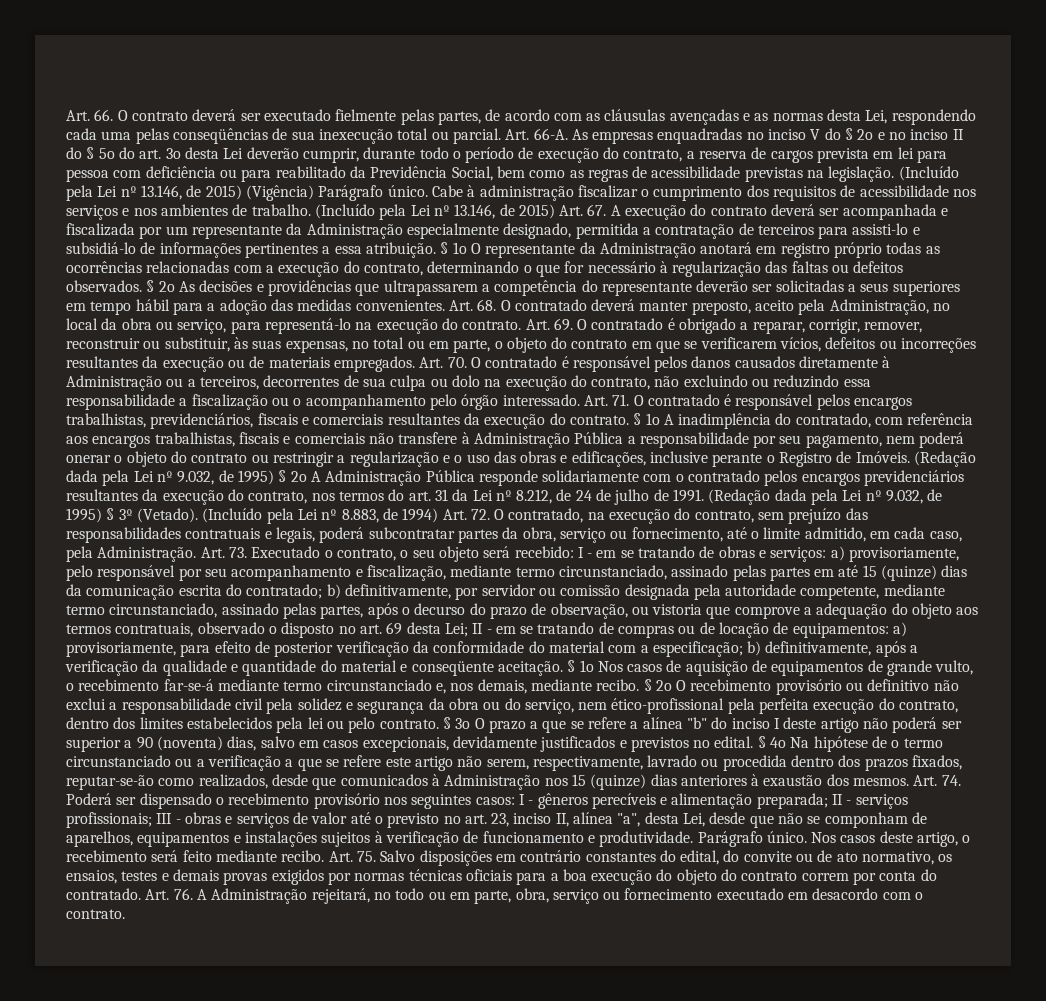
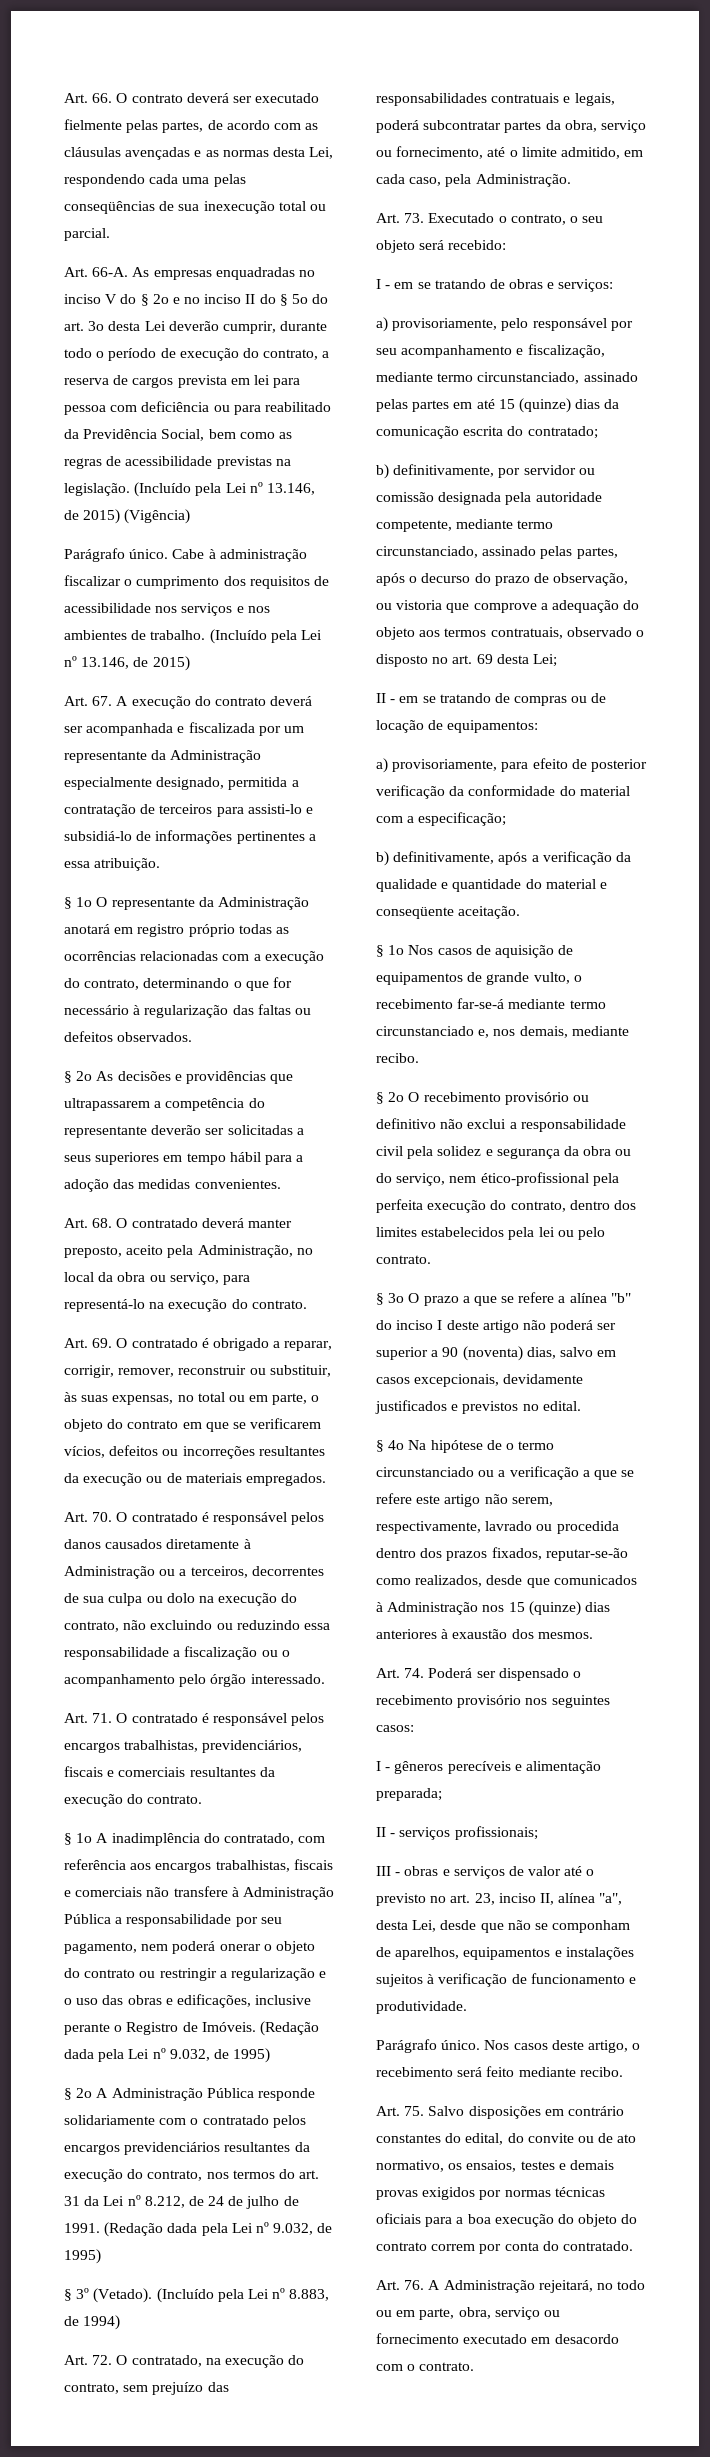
- Art. 66. O contrato deverá ser executado fielmente pelas partes, de acordo com as cláusulas avençadas e as normas desta Lei, respondendo cada uma pelas conseqüências de sua inexecução total ou parcial. Art. 66-A.
+ Art. 66. O contrato deverá ser executado fielmente pelas partes, de acordo com as cláusulas avençadas e as normas desta Lei, respondendo cada uma pelas conseqüências de sua inexecução total ou parcial.
+ Art. 66-A.
- (Incluído pela Lei nº 13.146, de 2015) (Vigência) Parágrafo único.
+ (Incluído pela Lei nº 13.146, de 2015) (Vigência)
+ Parágrafo único.
- Cabe à administração fiscalizar o cumprimento dos requisitos de acessibilidade nos serviços e nos ambientes de trabalho. (Incluído pela Lei nº 13.146, de 2015) Art. 67. A execução do contrato deverá ser acompanhada e fiscalizada por um representante da Administração especialmente designado, permitida a contratação de terceiros para assisti-lo e subsidiá-lo de informações pertinentes a essa atribuição. § 1o O representante da Administração anotará em registro próprio todas as ocorrências relacionadas com a execução do contrato, determinando o que for necessário à regularização das faltas ou defeitos observados. § 2o As decisões e providências que ultrapassarem a competência do representante deverão ser solicitadas a seus superiores em tempo hábil para a adoção das medidas convenientes. Art. 68. O contratado deverá manter preposto, aceito pela Administração, no local da obra ou serviço, para representá-lo na execução do contrato. Art. 69. O contratado é obrigado a reparar, corrigir, remover, reconstruir ou substituir, às suas expensas, no total ou em parte, o objeto do contrato em que se verificarem vícios, defeitos ou incorreções resultantes da execução ou de materiais empregados. Art. 70. O contratado é responsável pelos danos causados diretamente à Administração ou a terceiros, decorrentes de sua culpa ou dolo na execução do contrato, não excluindo ou reduzindo essa responsabilidade a fiscalização ou o acompanhamento pelo órgão interessado. Art. 71. O contratado é responsável pelos encargos trabalhistas, previdenciários, fiscais e comerciais resultantes da execução do contrato. § 1o A inadimplência do contratado, com referência aos encargos trabalhistas, fiscais e comerciais não transfere à Administração Pública a responsabilidade por seu pagamento, nem poderá onerar o objeto do contrato ou restringir a regularização e o uso das obras e edificações, inclusive perante o Registro de Imóveis. (Redação dada pela Lei nº 9.032, de 1995) § 2o A Administração Pública responde solidariamente com o contratado pelos encargos previdenciários resultantes da execução do contrato, nos termos do art. 31 da Lei nº 8.212, de 24 de julho de 1991. (Redação dada pela Lei nº 9.032, de 1995) § 3º (Vetado).
+ Cabe à administração fiscalizar o cumprimento dos requisitos de acessibilidade nos serviços e nos ambientes de trabalho. (Incluído pela Lei nº 13.146, de 2015)
+ Art. 67. A execução do contrato deverá ser acompanhada e fiscalizada por um representante da Administração especialmente designado, permitida a contratação de terceiros para assisti-lo e subsidiá-lo de informações pertinentes a essa atribuição.
+ § 1o O representante da Administração anotará em registro próprio todas as ocorrências relacionadas com a execução do contrato, determinando o que for necessário à regularização das faltas ou defeitos observados.
+ § 2o As decisões e providências que ultrapassarem a competência do representante deverão ser solicitadas a seus superiores em tempo hábil para a adoção das medidas convenientes.
+ Art. 68. O contratado deverá manter preposto, aceito pela Administração, no local da obra ou serviço, para representá-lo na execução do contrato.
+ Art. 69. O contratado é obrigado a reparar, corrigir, remover, reconstruir ou substituir, às suas expensas, no total ou em parte, o objeto do contrato em que se verificarem vícios, defeitos ou incorreções resultantes da execução ou de materiais empregados.
+ Art. 70. O contratado é responsável pelos danos causados diretamente à Administração ou a terceiros, decorrentes de sua culpa ou dolo na execução do contrato, não excluindo ou reduzindo essa responsabilidade a fiscalização ou o acompanhamento pelo órgão interessado.
+ Art. 71. O contratado é responsável pelos encargos trabalhistas, previdenciários, fiscais e comerciais resultantes da execução do contrato.
+ § 1o A inadimplência do contratado, com referência aos encargos trabalhistas, fiscais e comerciais não transfere à Administração Pública a responsabilidade por seu pagamento, nem poderá onerar o objeto do contrato ou restringir a regularização e o uso das obras e edificações, inclusive perante o Registro de Imóveis. (Redação dada pela Lei nº 9.032, de 1995)
+ § 2o A Administração Pública responde solidariamente com o contratado pelos encargos previdenciários resultantes da execução do contrato, nos termos do art. 31 da Lei nº 8.212, de 24 de julho de 1991. (Redação dada pela Lei nº 9.032, de 1995)
+ § 3º (Vetado).
- (Incluído pela Lei nº 8.883, de 1994) Art. 72. O contratado, na execução do contrato, sem prejuízo das responsabilidades contratuais e legais, poderá subcontratar partes da obra, serviço ou fornecimento, até o limite admitido, em cada caso, pela Administração. Art. 73. Executado o contrato, o seu objeto será recebido: I - em se tratando de obras e serviços: a) provisoriamente, pelo responsável por seu acompanhamento e fiscalização, mediante termo circunstanciado, assinado pelas partes em até 15 (quinze) dias da comunicação escrita do contratado; b) definitivamente, por servidor ou comissão designada pela autoridade competente, mediante termo circunstanciado, assinado pelas partes, após o decurso do prazo de observação, ou vistoria que comprove a adequação do objeto aos termos contratuais, observado o disposto no art. 69 desta Lei; II - em se tratando de compras ou de locação de equipamentos: a) provisoriamente, para efeito de posterior verificação da conformidade do material com a especificação; b) definitivamente, após a verificação da qualidade e quantidade do material e conseqüente aceitação. § 1o Nos casos de aquisição de equipamentos de grande vulto, o recebimento far-se-á mediante termo circunstanciado e, nos demais, mediante recibo. § 2o O recebimento provisório ou definitivo não exclui a responsabilidade civil pela solidez e segurança da obra ou do serviço, nem ético-profissional pela perfeita execução do contrato, dentro dos limites estabelecidos pela lei ou pelo contrato. § 3o O prazo a que se refere a alínea "b" do inciso I deste artigo não poderá ser superior a 90 (noventa) dias, salvo em casos excepcionais, devidamente justificados e previstos no edital. § 4o Na hipótese de o termo circunstanciado ou a verificação a que se refere este artigo não serem, respectivamente, lavrado ou procedida dentro dos prazos fixados, reputar-se-ão como realizados, desde que comunicados à Administração nos 15 (quinze) dias anteriores à exaustão dos mesmos. Art. 74. Poderá ser dispensado o recebimento provisório nos seguintes casos: I - gêneros perecíveis e alimentação preparada; II - serviços profissionais; III - obras e serviços de valor até o previsto no art. 23, inciso II, alínea "a", desta Lei, desde que não se componham de aparelhos, equipamentos e instalações sujeitos à verificação de funcionamento e produtividade. Parágrafo único.
+ (Incluído pela Lei nº 8.883, de 1994)
+ Art. 72. O contratado, na execução do contrato, sem prejuízo das responsabilidades contratuais e legais, poderá subcontratar partes da obra, serviço ou fornecimento, até o limite admitido, em cada caso, pela Administração.
+ Art. 73. Executado o contrato, o seu objeto será recebido:
+ I - em se tratando de obras e serviços:
+ a) provisoriamente, pelo responsável por seu acompanhamento e fiscalização, mediante termo circunstanciado, assinado pelas partes em até 15 (quinze) dias da comunicação escrita do contratado;
+ b) definitivamente, por servidor ou comissão designada pela autoridade competente, mediante termo circunstanciado, assinado pelas partes, após o decurso do prazo de observação, ou vistoria que comprove a adequação do objeto aos termos contratuais, observado o disposto no art. 69 desta Lei;
+ II - em se tratando de compras ou de locação de equipamentos:
+ a) provisoriamente, para efeito de posterior verificação da conformidade do material com a especificação;
+ b) definitivamente, após a verificação da qualidade e quantidade do material e conseqüente aceitação.
+ § 1o Nos casos de aquisição de equipamentos de grande vulto, o recebimento far-se-á mediante termo circunstanciado e, nos demais, mediante recibo.
+ § 2o O recebimento provisório ou definitivo não exclui a responsabilidade civil pela solidez e segurança da obra ou do serviço, nem ético-profissional pela perfeita execução do contrato, dentro dos limites estabelecidos pela lei ou pelo contrato.
+ § 3o O prazo a que se refere a alínea "b" do inciso I deste artigo não poderá ser superior a 90 (noventa) dias, salvo em casos excepcionais, devidamente justificados e previstos no edital.
+ § 4o Na hipótese de o termo circunstanciado ou a verificação a que se refere este artigo não serem, respectivamente, lavrado ou procedida dentro dos prazos fixados, reputar-se-ão como realizados, desde que comunicados à Administração nos 15 (quinze) dias anteriores à exaustão dos mesmos.
+ Art. 74. Poderá ser dispensado o recebimento provisório nos seguintes casos:
+ I - gêneros perecíveis e alimentação preparada;
+ II - serviços profissionais;
+ III - obras e serviços de valor até o previsto no art. 23, inciso II, alínea "a", desta Lei, desde que não se componham de aparelhos, equipamentos e instalações sujeitos à verificação de funcionamento e produtividade.
+ Parágrafo único.
- Nos casos deste artigo, o recebimento será feito mediante recibo. Art. 75. Salvo disposições em contrário constantes do edital, do convite ou de ato normativo, os ensaios, testes e demais provas exigidos por normas técnicas oficiais para a boa execução do objeto do contrato correm por conta do contratado. Art. 76. A Administração rejeitará, no todo ou em parte, obra, serviço ou fornecimento executado em desacordo com o contrato.
+ Nos casos deste artigo, o recebimento será feito mediante recibo.
+ Art. 75. Salvo disposições em contrário constantes do edital, do convite ou de ato normativo, os ensaios, testes e demais provas exigidos por normas técnicas oficiais para a boa execução do objeto do contrato correm por conta do contratado.
+ Art. 76. A Administração rejeitará, no todo ou em parte, obra, serviço ou fornecimento executado em desacordo com o contrato.

